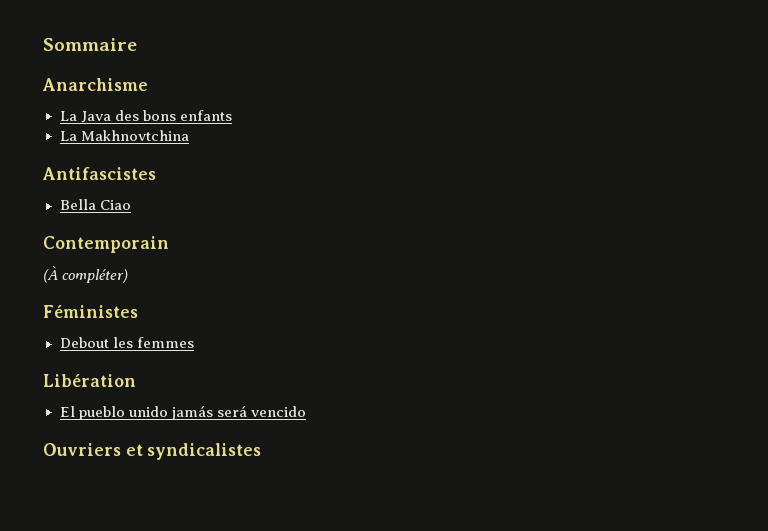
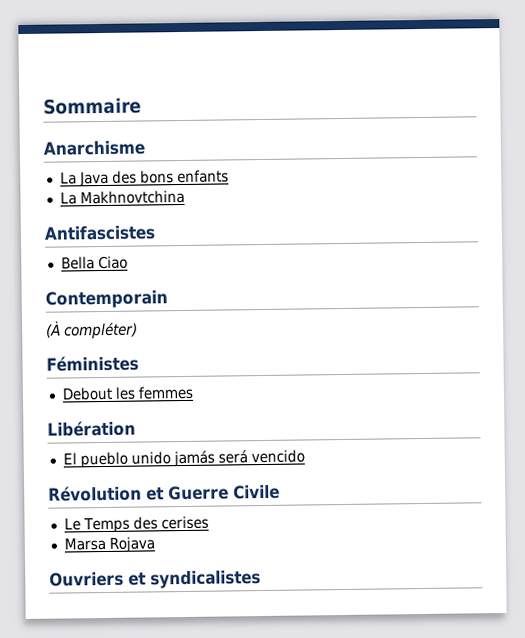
+ Révolution et Guerre Civile
+ Le Temps des cerises
+ Marsa Rojava

